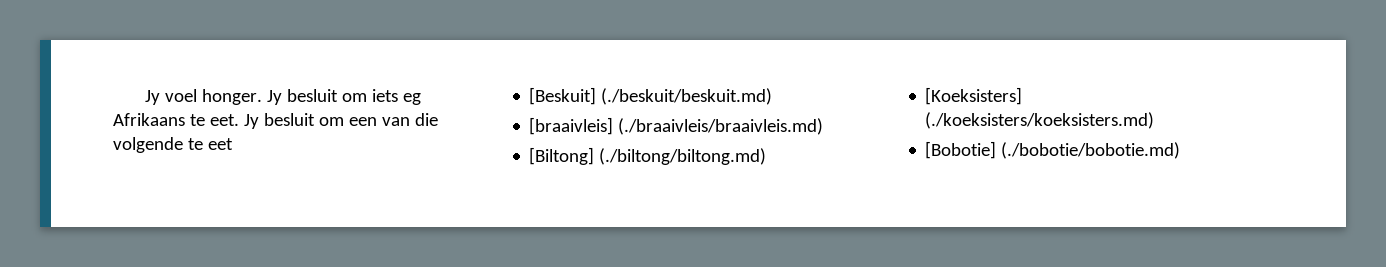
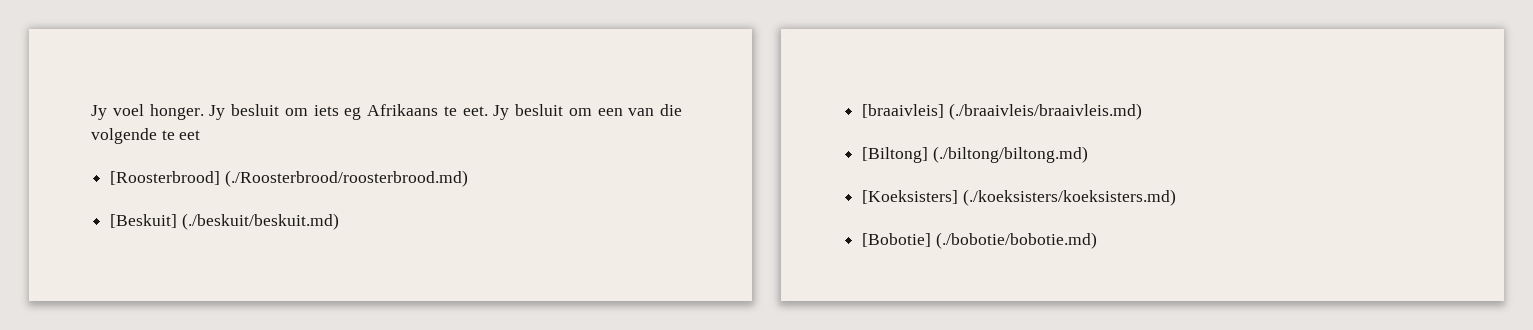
+ [Roosterbrood] (./Roosterbrood/roosterbrood.md)

